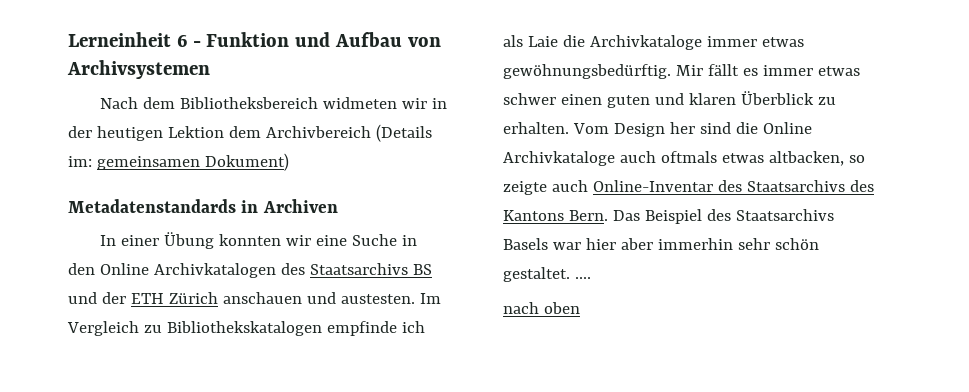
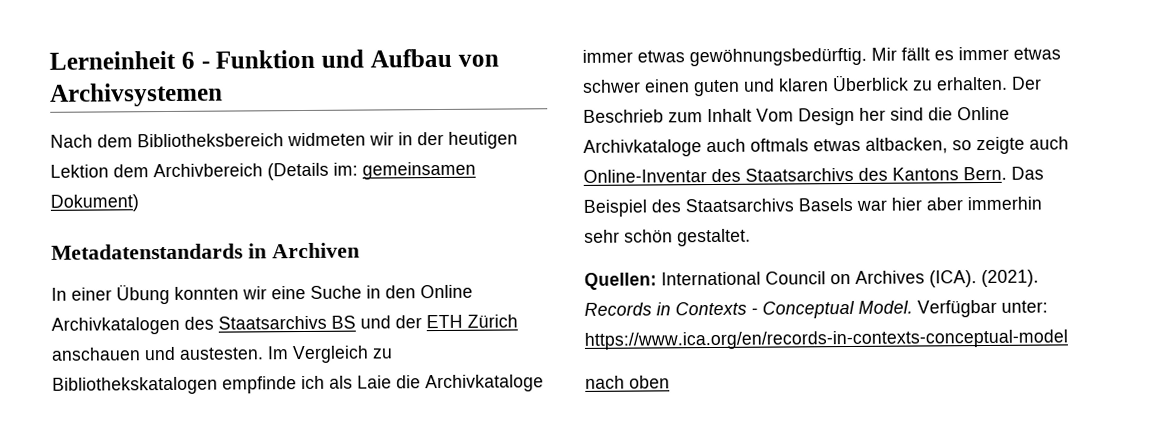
- Vom Design her sind die Online Archivkataloge auch oftmals etwas altbacken, so zeigte auch Online-Inventar des Staatsarchivs des Kantons Bern.
+ Der Beschrieb zum Inhalt Vom Design her sind die Online Archivkataloge auch oftmals etwas altbacken, so zeigte auch Online-Inventar des Staatsarchivs des Kantons Bern.
- Das Beispiel des Staatsarchivs Basels war hier aber immerhin sehr schön gestaltet. ....
+ Das Beispiel des Staatsarchivs Basels war hier aber immerhin sehr schön gestaltet.
+ Quellen: International Council on Archives (ICA). (2021). Records in Contexts - Conceptual Model. Verfügbar unter: https://www.ica.org/en/records-in-contexts-conceptual-model

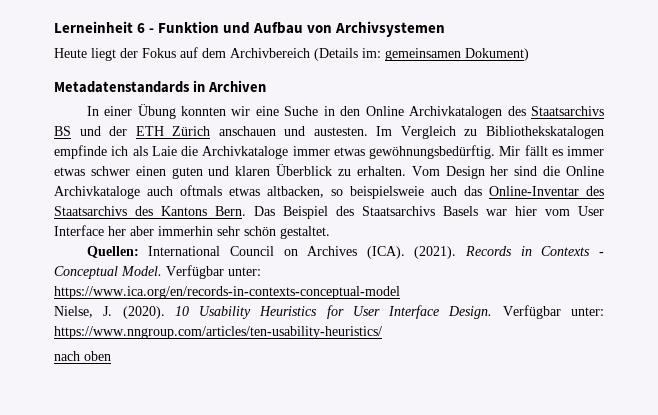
- Nach dem Bibliotheksbereich widmeten wir in der heutigen Lektion dem Archivbereich (Details im: gemeinsamen Dokument)
+ Heute liegt der Fokus auf dem Archivbereich (Details im: gemeinsamen Dokument)
- Der Beschrieb zum Inhalt Vom Design her sind die Online Archivkataloge auch oftmals etwas altbacken, so zeigte auch Online-Inventar des Staatsarchivs des Kantons Bern.
+ Vom Design her sind die Online Archivkataloge auch oftmals etwas altbacken, so beispielsweie auch das Online-Inventar des Staatsarchivs des Kantons Bern.
- Das Beispiel des Staatsarchivs Basels war hier aber immerhin sehr schön gestaltet.
+ Das Beispiel des Staatsarchivs Basels war hier vom User Interface her aber immerhin sehr schön gestaltet.
+ Nielse, J. (2020). 10 Usability Heuristics for User Interface Design. Verfügbar unter: https://www.nngroup.com/articles/ten-usability-heuristics/

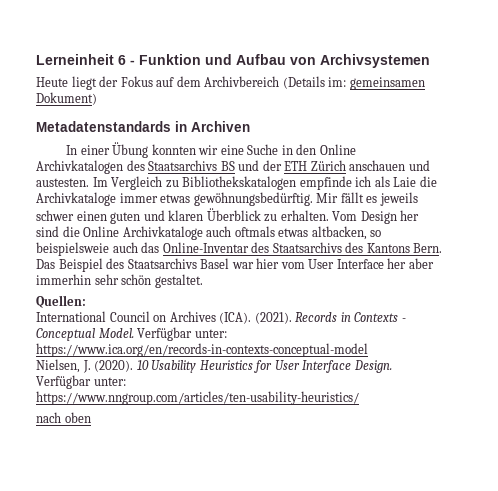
- Mir fällt es immer etwas schwer einen guten und klaren Überblick zu erhalten.
+ Mir fällt es jeweils schwer einen guten und klaren Überblick zu erhalten.
- Das Beispiel des Staatsarchivs Basels war hier vom User Interface her aber immerhin sehr schön gestaltet.
+ Das Beispiel des Staatsarchivs Basel war hier vom User Interface her aber immerhin sehr schön gestaltet.
- Quellen: International Council on Archives (ICA).
+ Quellen:
+ International Council on Archives (ICA).
- Nielse, J. (2020).
+ Nielsen, J. (2020).

